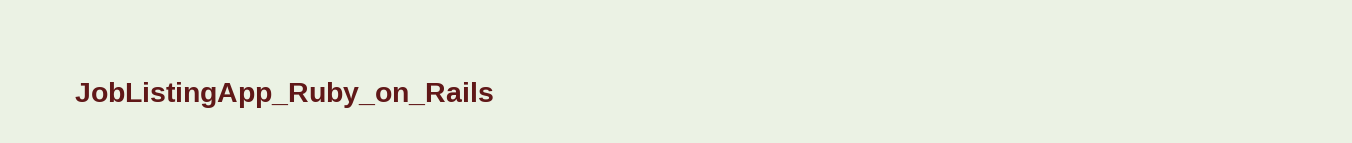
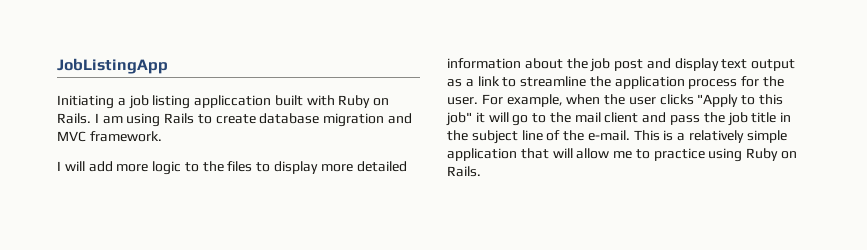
- JobListingApp_Ruby_on_Rails
+ JobListingApp
+ Initiating a job listing appliccation built with Ruby on Rails. I am using Rails to create database migration and MVC framework.
+ I will add more logic to the files to display more detailed information about the job post and display text output as a link to streamline the application process for the user. For example, when the user clicks "Apply to this job" it will go to the mail client and pass the job title in the subject line of the e-mail. This is a relatively simple application that will allow me to practice using Ruby on Rails.

